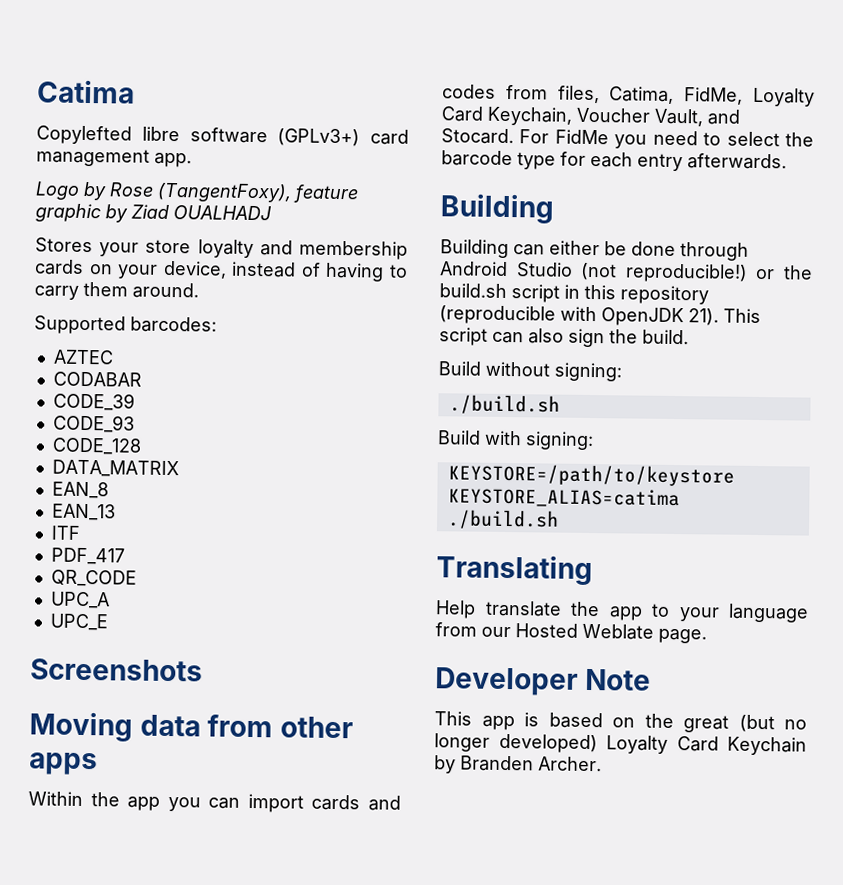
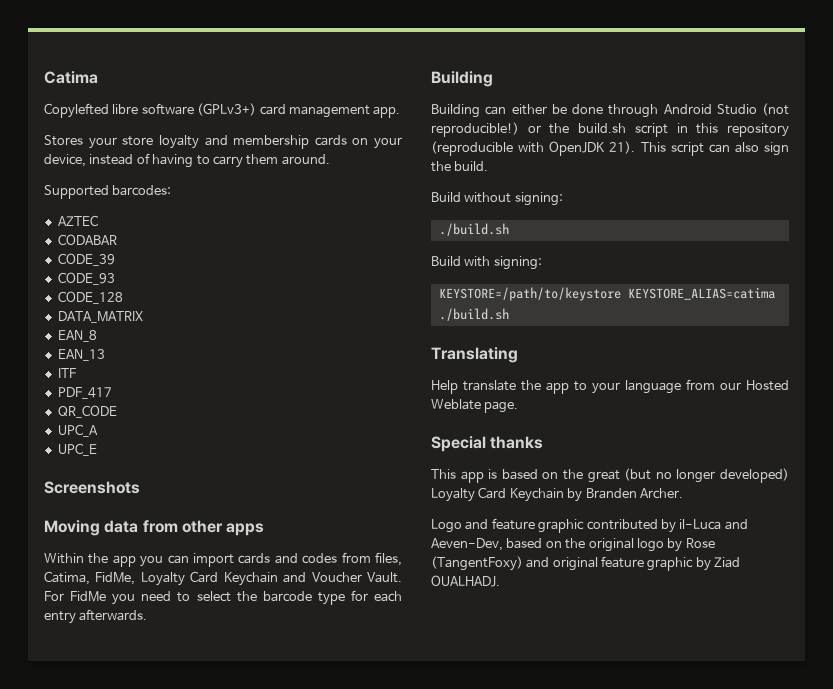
- Logo by Rose (TangentFoxy), feature graphic by Ziad OUALHADJ
- Within the app you can import cards and codes from files, Catima, FidMe, Loyalty Card Keychain, Voucher Vault, and Stocard.
+ Within the app you can import cards and codes from files, Catima, FidMe, Loyalty Card Keychain and Voucher Vault.
- Developer Note
+ Special thanks
+ Logo and feature graphic contributed by il-Luca and Aeven-Dev, based on the original logo by Rose (TangentFoxy) and original feature graphic by Ziad OUALHADJ.

